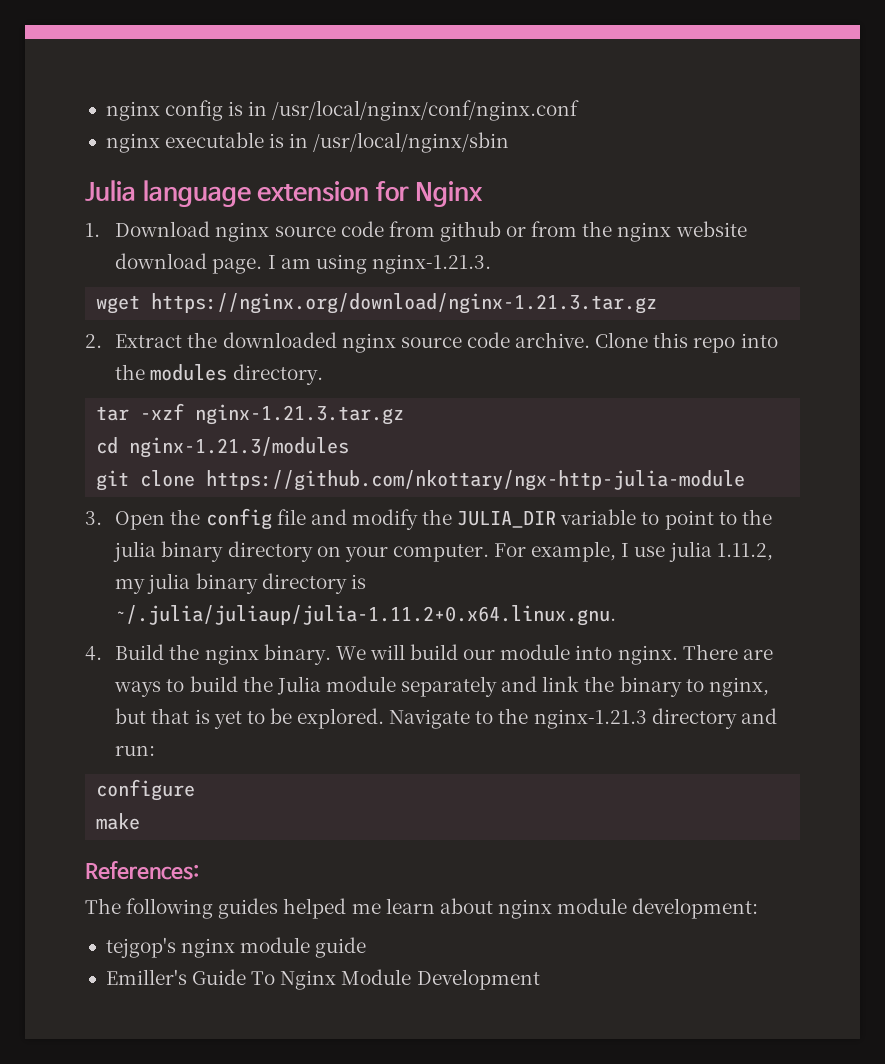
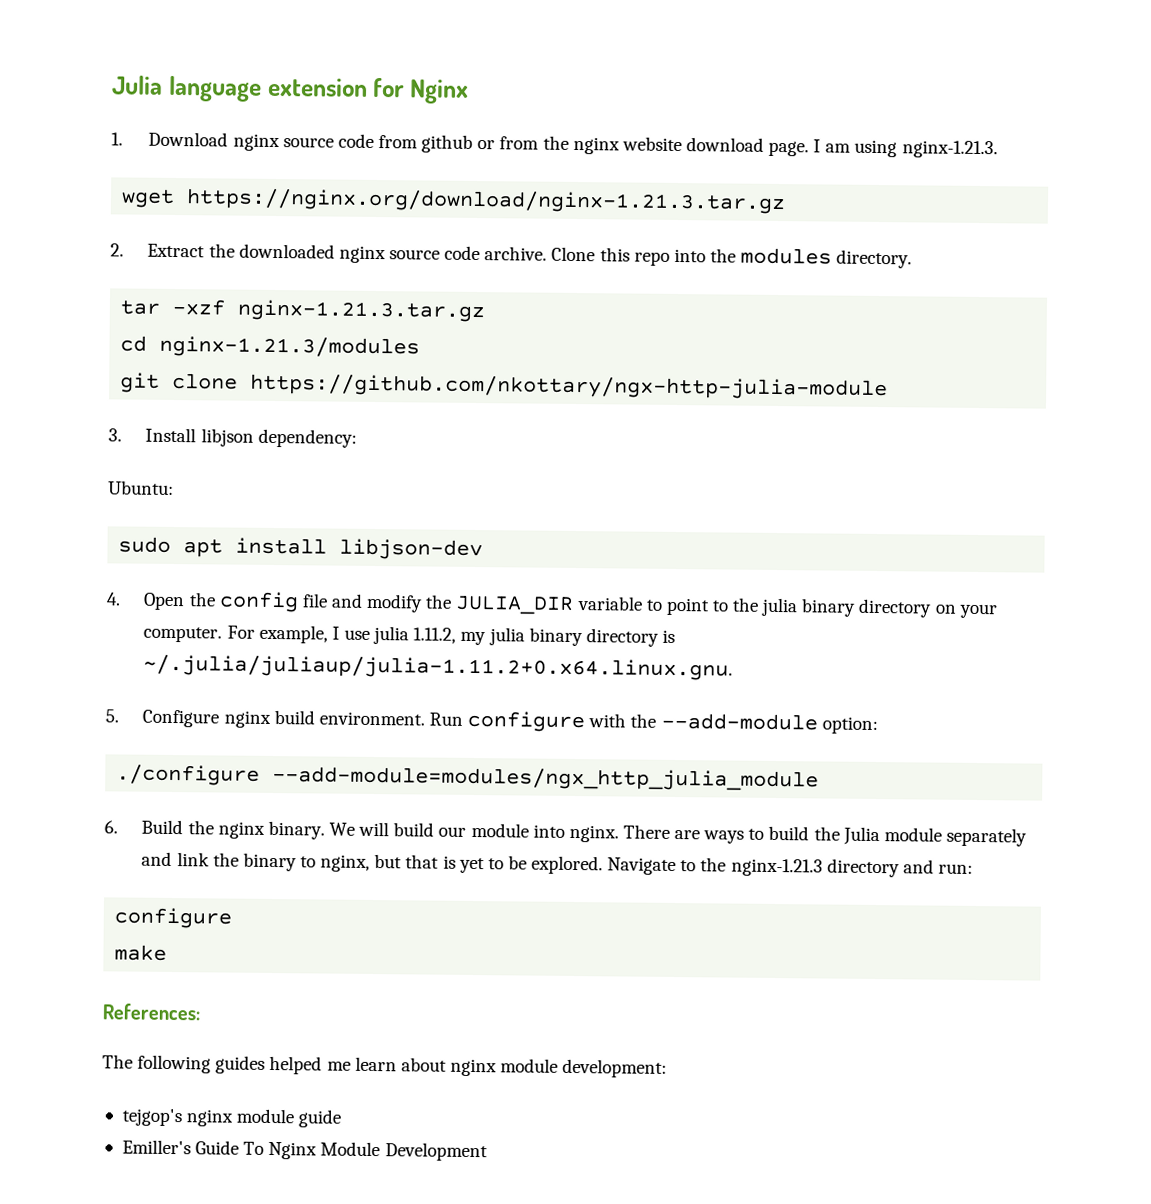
- nginx config is in /usr/local/nginx/conf/nginx.conf
- nginx executable is in /usr/local/nginx/sbin
- 3. Open the config file and modify the JULIA_DIR variable to point to the julia binary directory on your computer.
+ 3. Install libjson dependency:
+ Ubuntu:
+ sudo apt install libjson-dev
+ 4. Open the config file and modify the JULIA_DIR variable to point to the julia binary directory on your computer.
- 4. Build the nginx binary.
+ 5. Configure nginx build environment. Run configure with the --add-module option:
+ ./configure --add-module=modules/ngx_http_julia_module
+ 6. Build the nginx binary.

